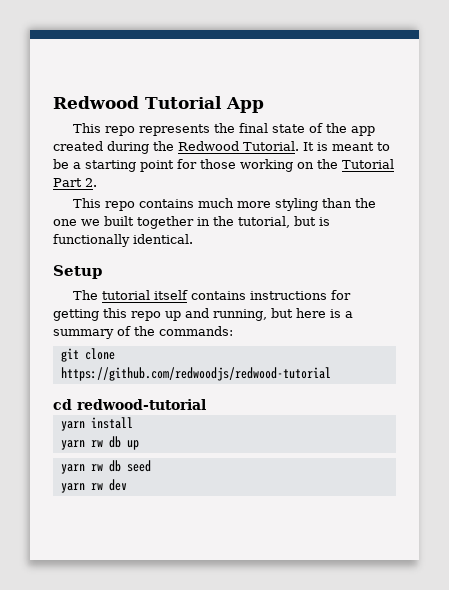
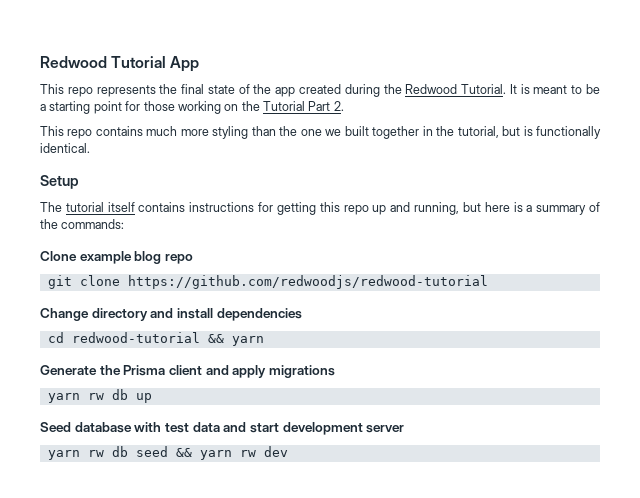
+ Clone example blog repo
- cd redwood-tutorial
- yarn install
+ Change directory and install dependencies
+ cd redwood-tutorial && yarn
+ Generate the Prisma client and apply migrations
  yarn rw db up
+ Seed database with test data and start development server
- yarn rw db seed
- yarn rw dev
+ yarn rw db seed && yarn rw dev

